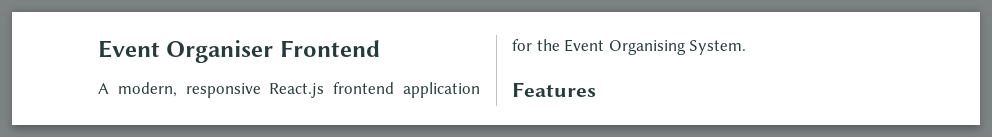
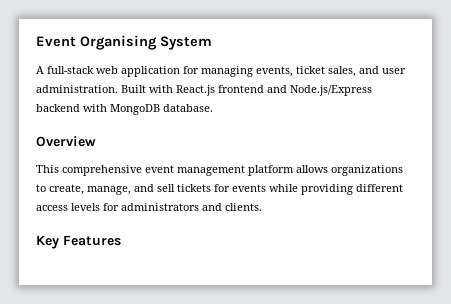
- Event Organiser Frontend
+ Event Organising System
- A modern, responsive React.js frontend application for the Event Organising System.
- Features
+ A full-stack web application for managing events, ticket sales, and user administration. Built with React.js frontend and Node.js/Express backend with MongoDB database.
+ Overview
+ This comprehensive event management platform allows organizations to create, manage, and sell tickets for events while providing different access levels for administrators and clients.
+ Key Features

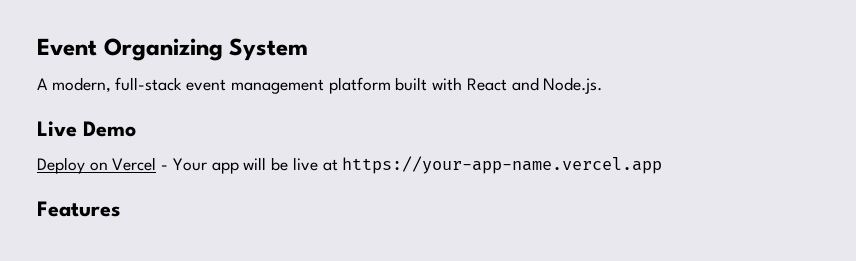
- Event Organising System
+ Event Organizing System
- A full-stack web application for managing events, ticket sales, and user administration. Built with React.js frontend and Node.js/Express backend with MongoDB database.
- Overview
- This comprehensive event management platform allows organizations to create, manage, and sell tickets for events while providing different access levels for administrators and clients.
- Key Features
+ A modern, full-stack event management platform built with React and Node.js.
+ Live Demo
+ Deploy on Vercel - Your app will be live at https://your-app-name.vercel.app
+ Features

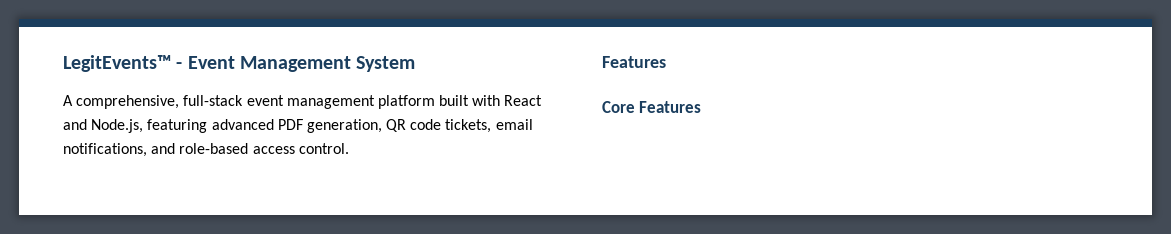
- Event Organizing System
+ LegitEvents™ - Event Management System
- A modern, full-stack event management platform built with React and Node.js.
- Live Demo
- Deploy on Vercel - Your app will be live at https://your-app-name.vercel.app
+ A comprehensive, full-stack event management platform built with React and Node.js, featuring advanced PDF generation, QR code tickets, email notifications, and role-based access control.
  Features
+ Core Features

